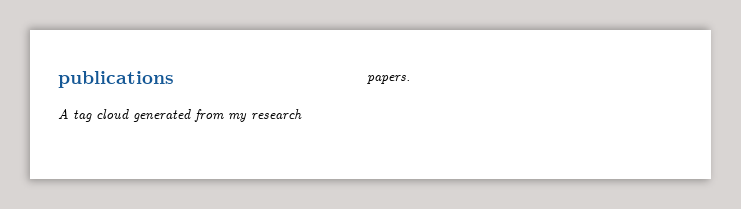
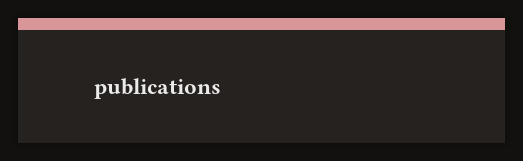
- A tag cloud generated from my research papers.

